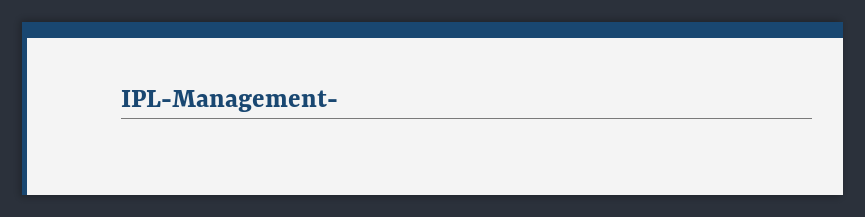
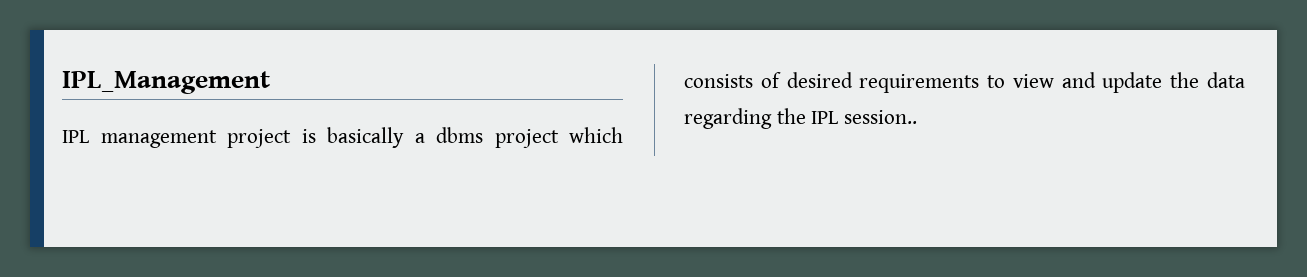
- IPL-Management-
+ IPL_Management
+ IPL management project is basically a dbms project which consists of desired requirements to view and update the data regarding the IPL session..

